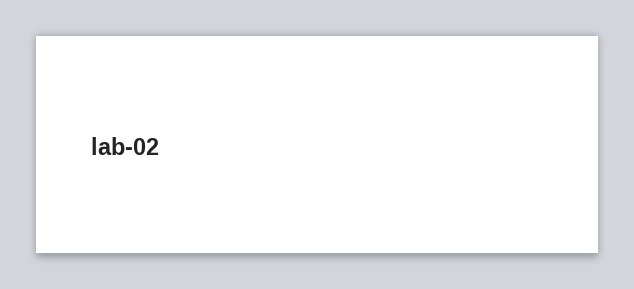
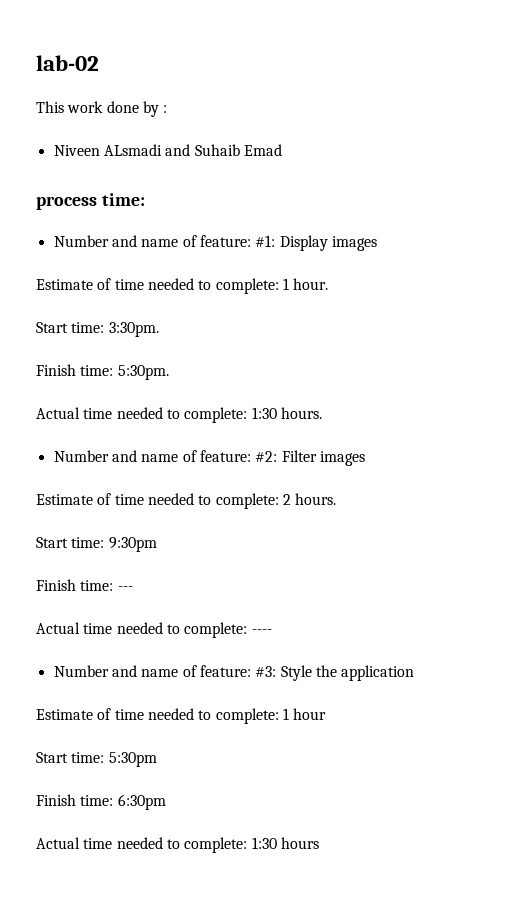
+ This work done by :
+ Niveen ALsmadi and Suhaib Emad
+ process time:
+ Number and name of feature: #1: Display images
+ Estimate of time needed to complete: 1 hour.
+ Start time: 3:30pm.
+ Finish time: 5:30pm.
+ Actual time needed to complete: 1:30 hours.
+ Number and name of feature: #2: Filter images
+ Estimate of time needed to complete: 2 hours.
+ Start time: 9:30pm
+ Finish time: ---
+ Actual time needed to complete: ----
+ Number and name of feature: #3: Style the application
+ Estimate of time needed to complete: 1 hour
+ Start time: 5:30pm
+ Finish time: 6:30pm
+ Actual time needed to complete: 1:30 hours

